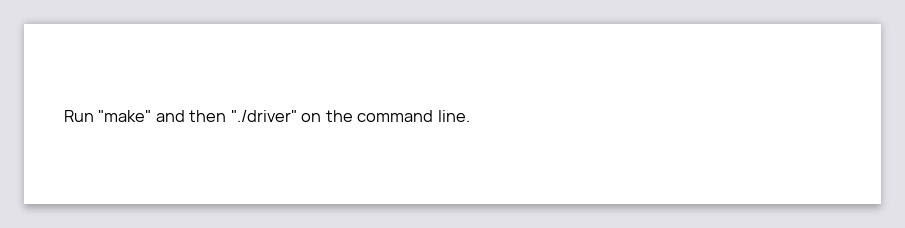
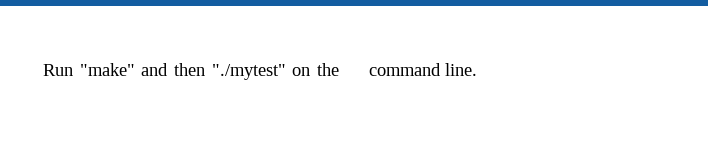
- Run "make" and then "./driver" on the command line.
+ Run "make" and then "./mytest" on the command line.

